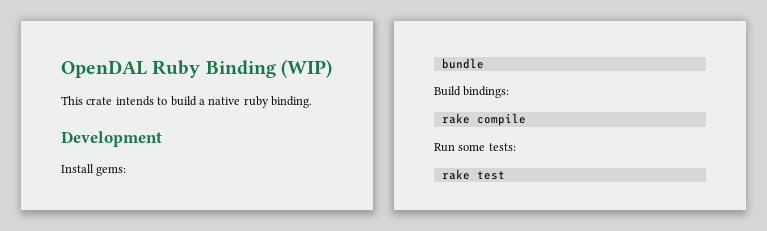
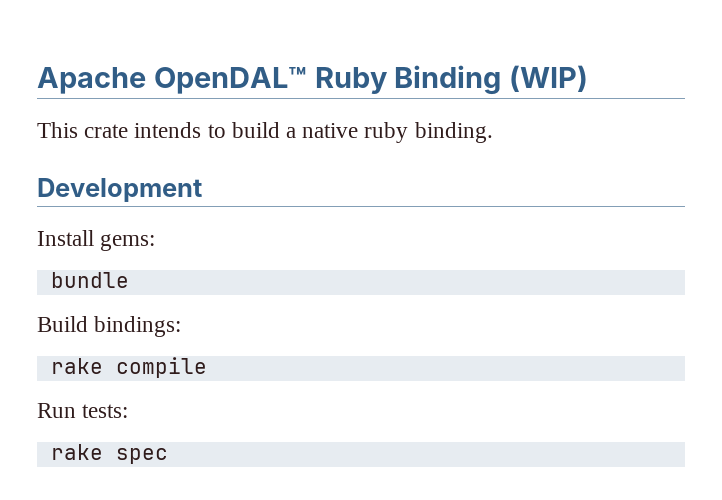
- OpenDAL Ruby Binding (WIP)
+ Apache OpenDAL™ Ruby Binding (WIP)
- Run some tests:
+ Run tests:
- rake test
+ rake spec

